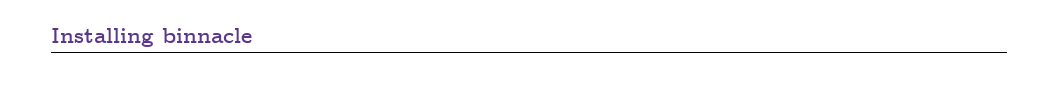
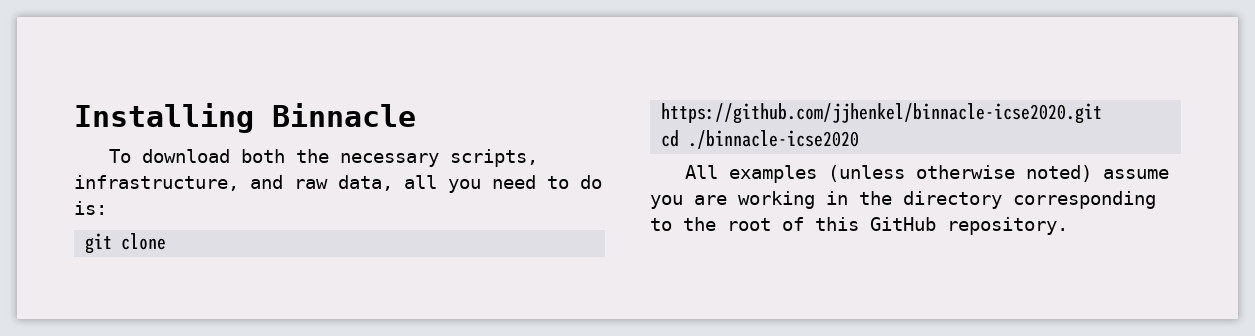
- Installing binnacle
+ Installing Binnacle
+ To download both the necessary scripts, infrastructure, and raw data, all you need to do is:
+ git clone https://github.com/jjhenkel/binnacle-icse2020.git
+ cd ./binnacle-icse2020
+ All examples (unless otherwise noted) assume you are working in the directory corresponding to the root of this GitHub repository.

